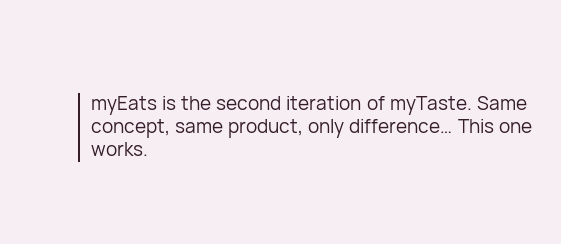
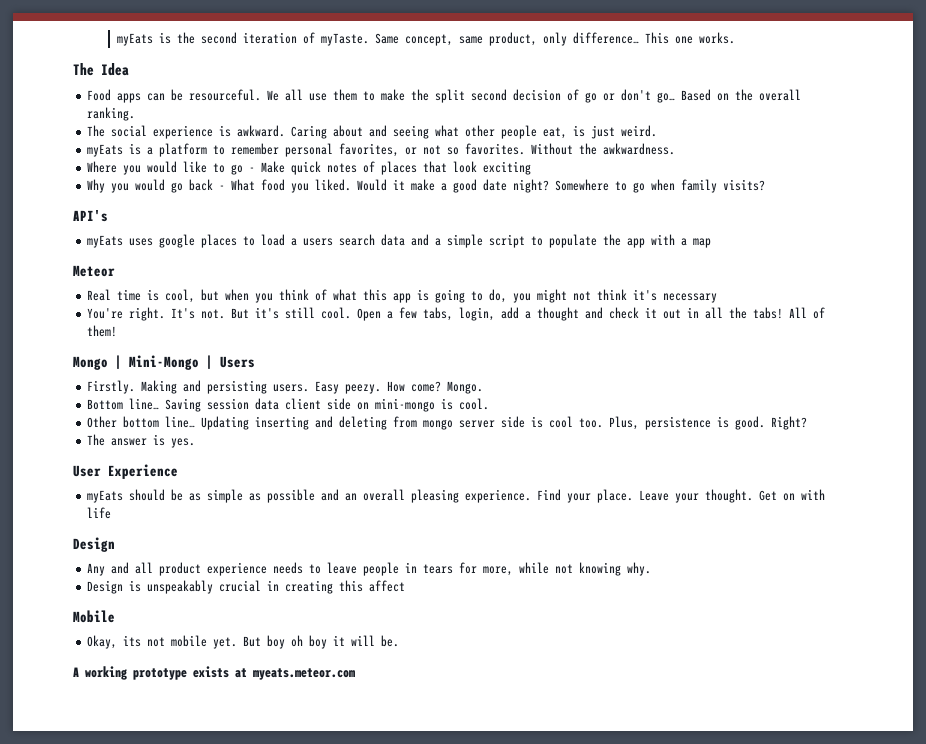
+ The Idea
+ Food apps can be resourceful. We all use them to make the split second decision of go or don't go… Based on the overall ranking.
+ The social experience is awkward. Caring about and seeing what other people eat, is just weird.
+ myEats is a platform to remember personal favorites, or not so favorites. Without the awkwardness.
+ Where you would like to go - Make quick notes of places that look exciting
+ Why you would go back - What food you liked. Would it make a good date night? Somewhere to go when family visits?
+ API's
+ myEats uses google places to load a users search data and a simple script to populate the app with a map
+ Meteor
+ Real time is cool, but when you think of what this app is going to do, you might not think it's necessary
+ You're right. It's not. But it's still cool. Open a few tabs, login, add a thought and check it out in all the tabs! All of them!
+ Mongo | Mini-Mongo | Users
+ Firstly. Making and persisting users. Easy peezy. How come? Mongo.
+ Bottom line… Saving session data client side on mini-mongo is cool.
+ Other bottom line… Updating inserting and deleting from mongo server side is cool too. Plus, persistence is good. Right?
+ The answer is yes.
+ User Experience
+ myEats should be as simple as possible and an overall pleasing experience. Find your place. Leave your thought. Get on with life
+ Design
+ Any and all product experience needs to leave people in tears for more, while not knowing why.
+ Design is unspeakably crucial in creating this affect
+ Mobile
+ Okay, its not mobile yet. But boy oh boy it will be.
+ A working prototype exists at myeats.meteor.com

